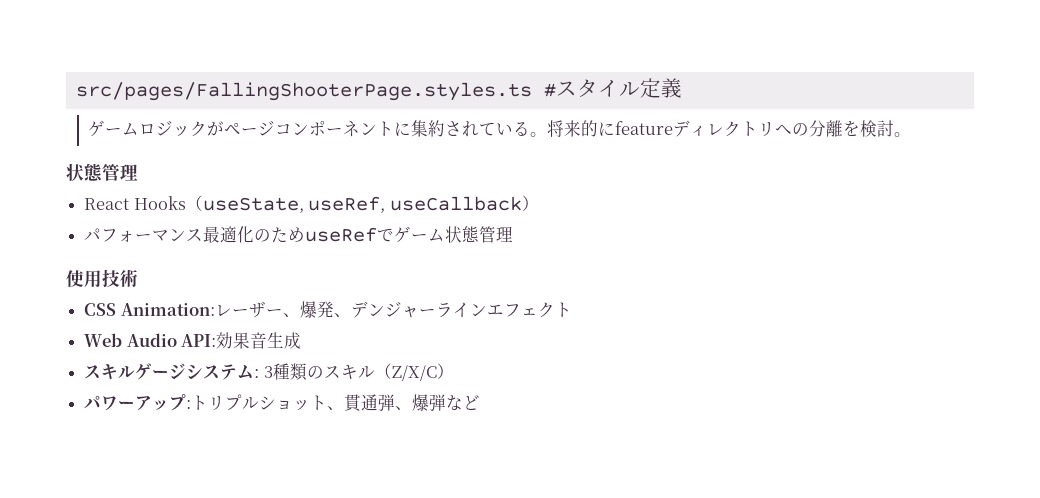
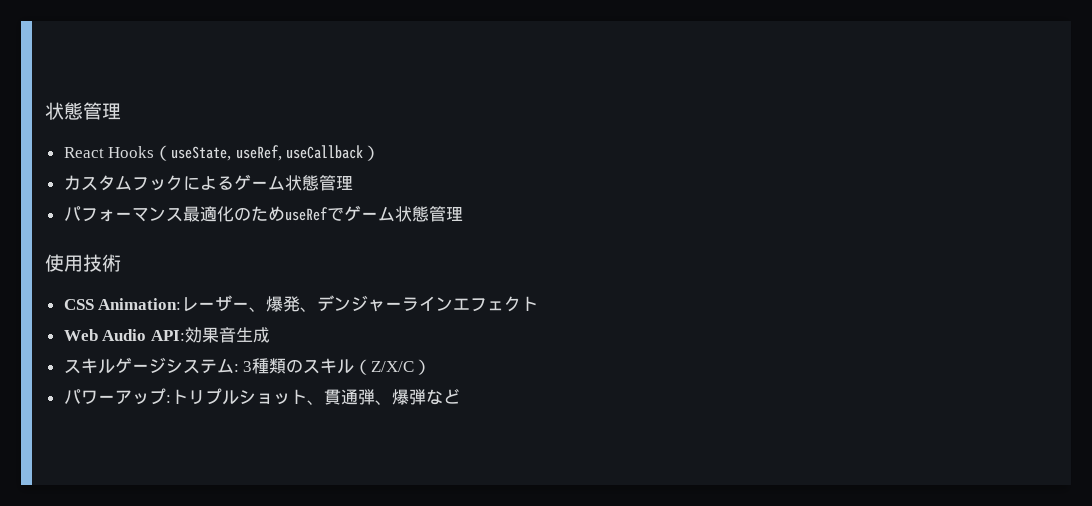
- src/pages/FallingShooterPage.styles.ts #スタイル定義
- ゲームロジックがページコンポーネントに集約されている。将来的にfeatureディレクトリへの分離を検討。
+ カスタムフックによるゲーム状態管理

